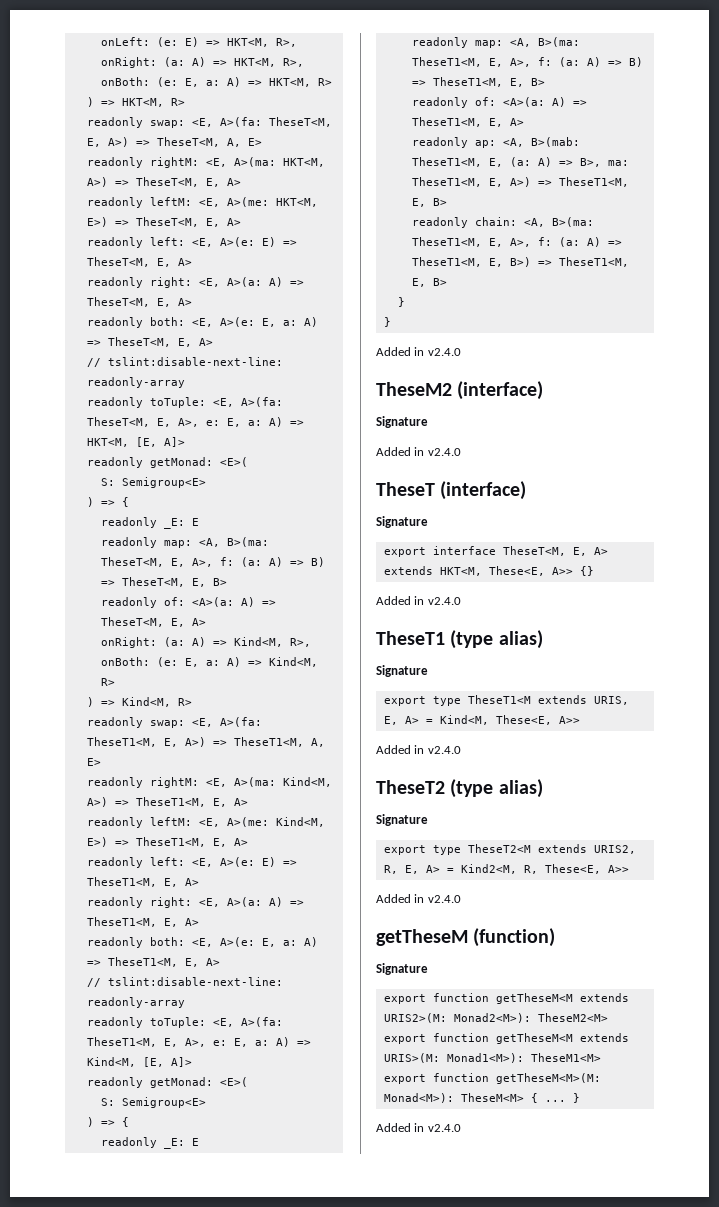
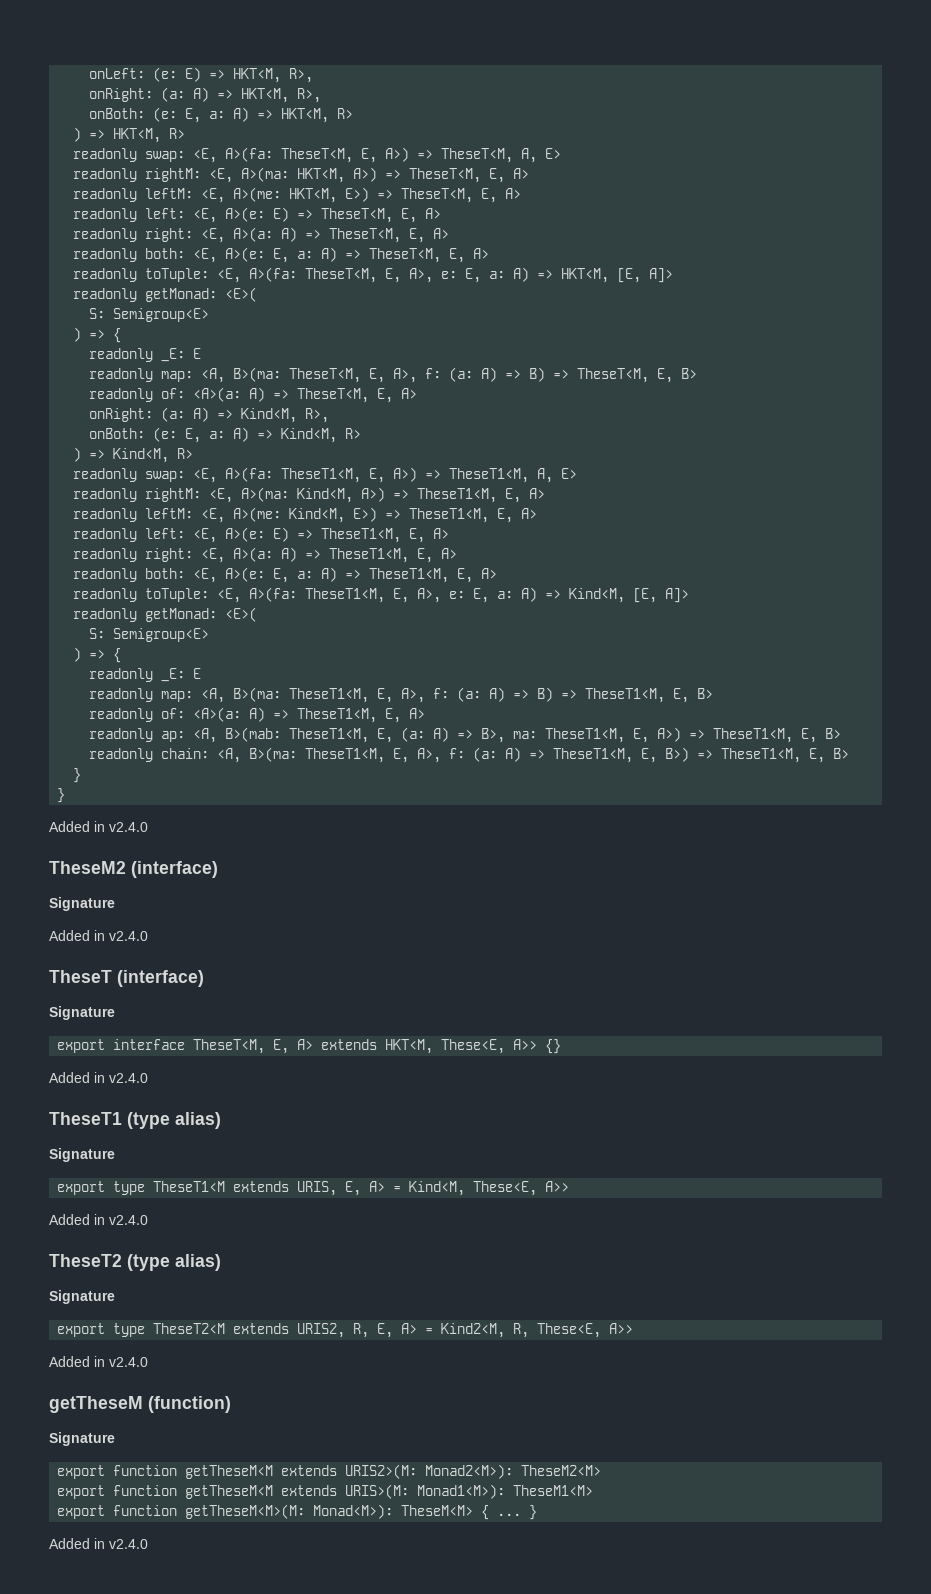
  readonly both: <E, A>(e: E, a: A) => TheseT<M, E, A>
- // tslint:disable-next-line: readonly-array
  readonly both: <E, A>(e: E, a: A) => TheseT1<M, E, A>
- // tslint:disable-next-line: readonly-array

